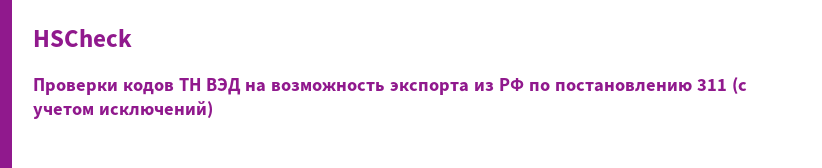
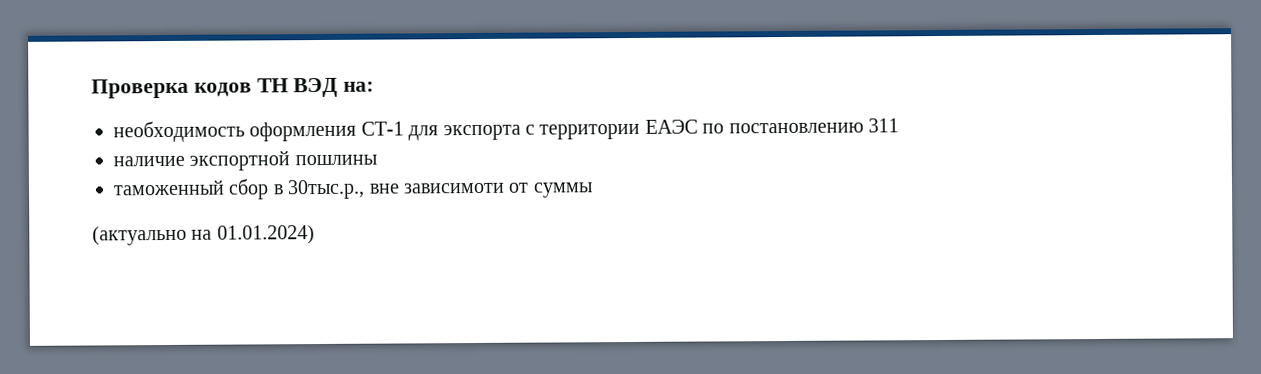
- HSCheck
- Проверки кодов ТН ВЭД на возможность экспорта из РФ по постановлению 311 (с учетом исключений)
+ Проверка кодов ТН ВЭД на:
+ необходимость оформления СТ-1 для экспорта с территории ЕАЭС по постановлению 311
+ наличие экспортной пошлины
+ таможенный сбор в 30тыс.р., вне зависимоти от суммы
+ (актуально на 01.01.2024)

